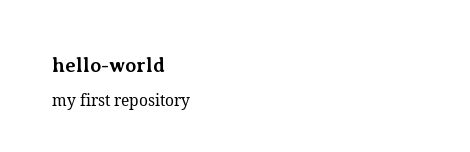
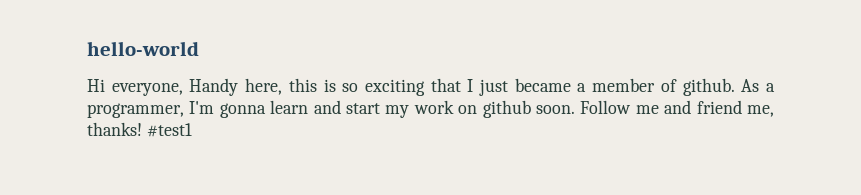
- my first repository
+ Hi everyone, Handy here, this is so exciting that I just became a member of github. As a programmer, I'm gonna learn and start my work on github soon. Follow me and friend me, thanks! #test1

